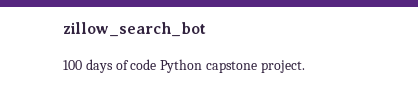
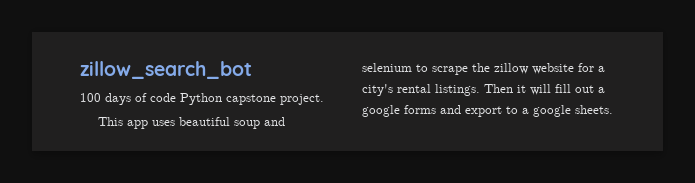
+ This app uses beautiful soup and selenium to scrape the zillow website for a city's rental listings. Then it will fill out a google forms and export to a google sheets.

